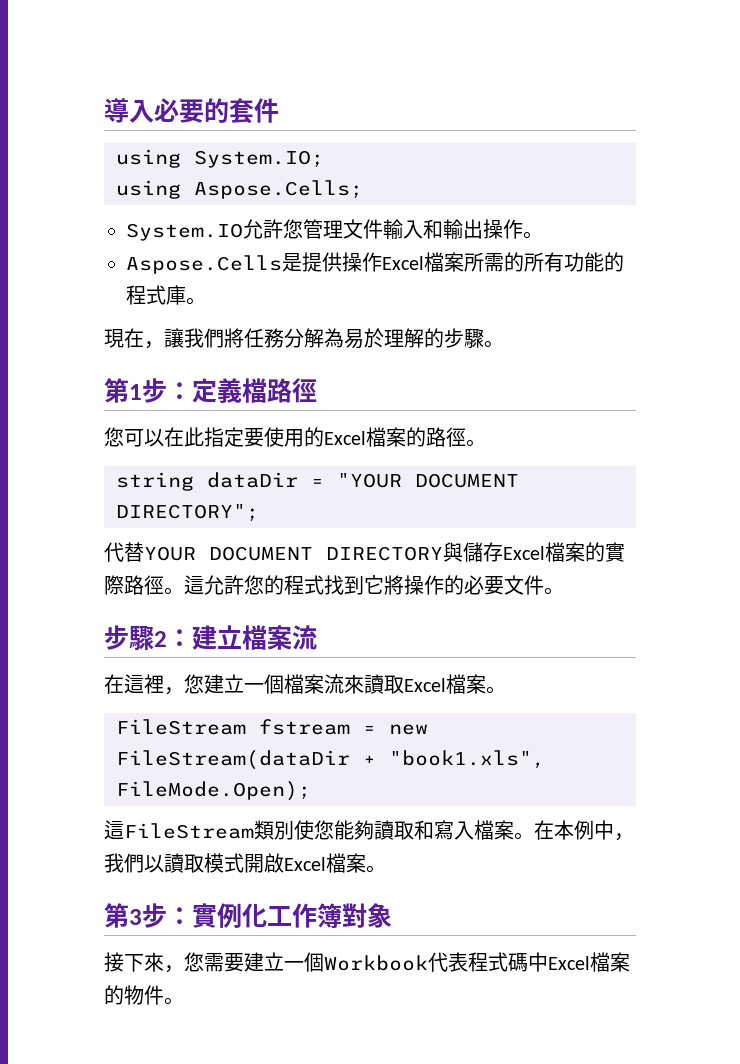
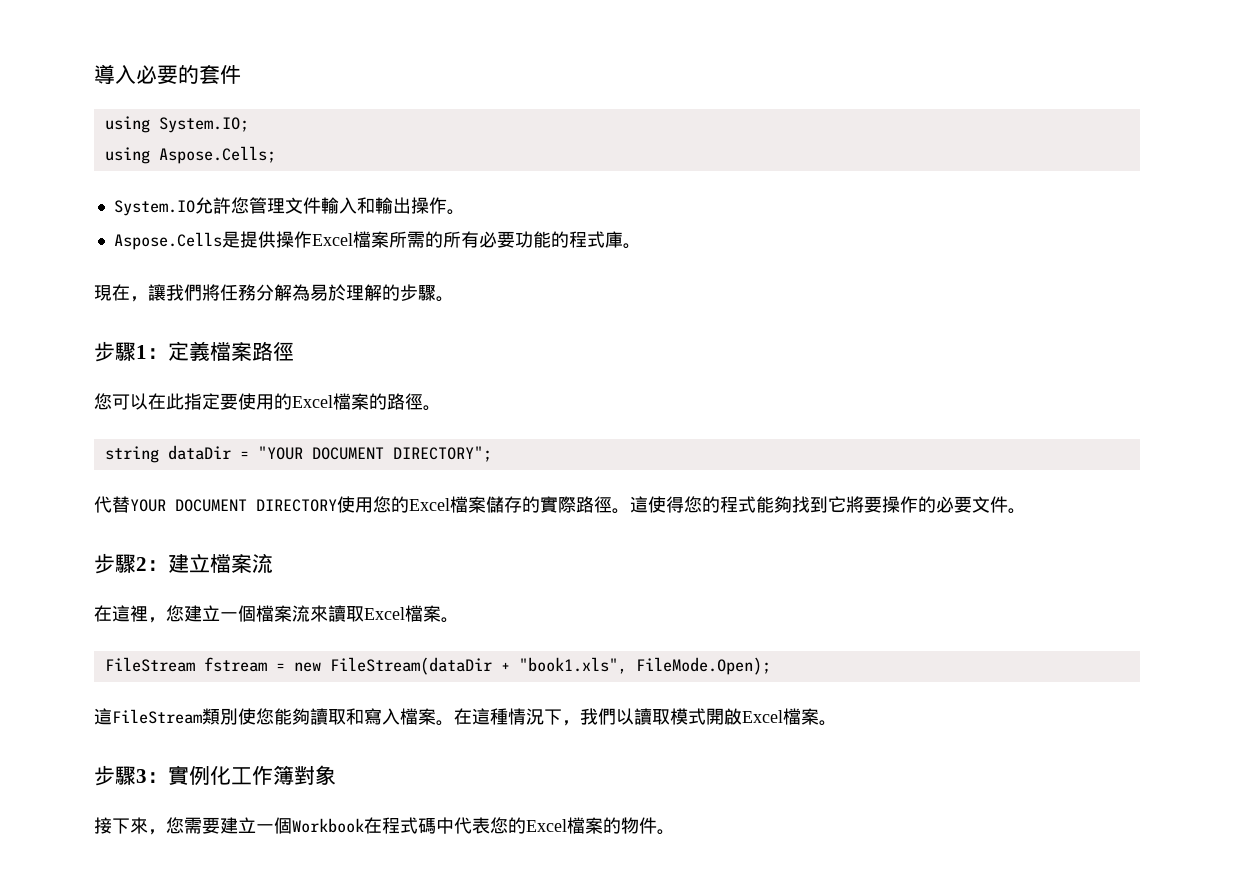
- Aspose.Cells是提供操作Excel檔案所需的所有功能的程式庫。
+ Aspose.Cells是提供操作Excel檔案所需的所有必要功能的程式庫。
- 第1步：定義檔路徑
+ 步驟1：定義檔案路徑
- 代替YOUR DOCUMENT DIRECTORY與儲存Excel檔案的實際路徑。
+ 代替YOUR DOCUMENT DIRECTORY使用您的Excel檔案儲存的實際路徑。
- 這允許您的程式找到它將操作的必要文件。
+ 這使得您的程式能夠找到它將要操作的必要文件。
- 在本例中，我們以讀取模式開啟Excel檔案。
+ 在這種情況下，我們以讀取模式開啟Excel檔案。
- 第3步：實例化工作簿對象
+ 步驟3：實例化工作簿對象
- 接下來，您需要建立一個Workbook代表程式碼中Excel檔案的物件。
+ 接下來，您需要建立一個Workbook在程式碼中代表您的Excel檔案的物件。

